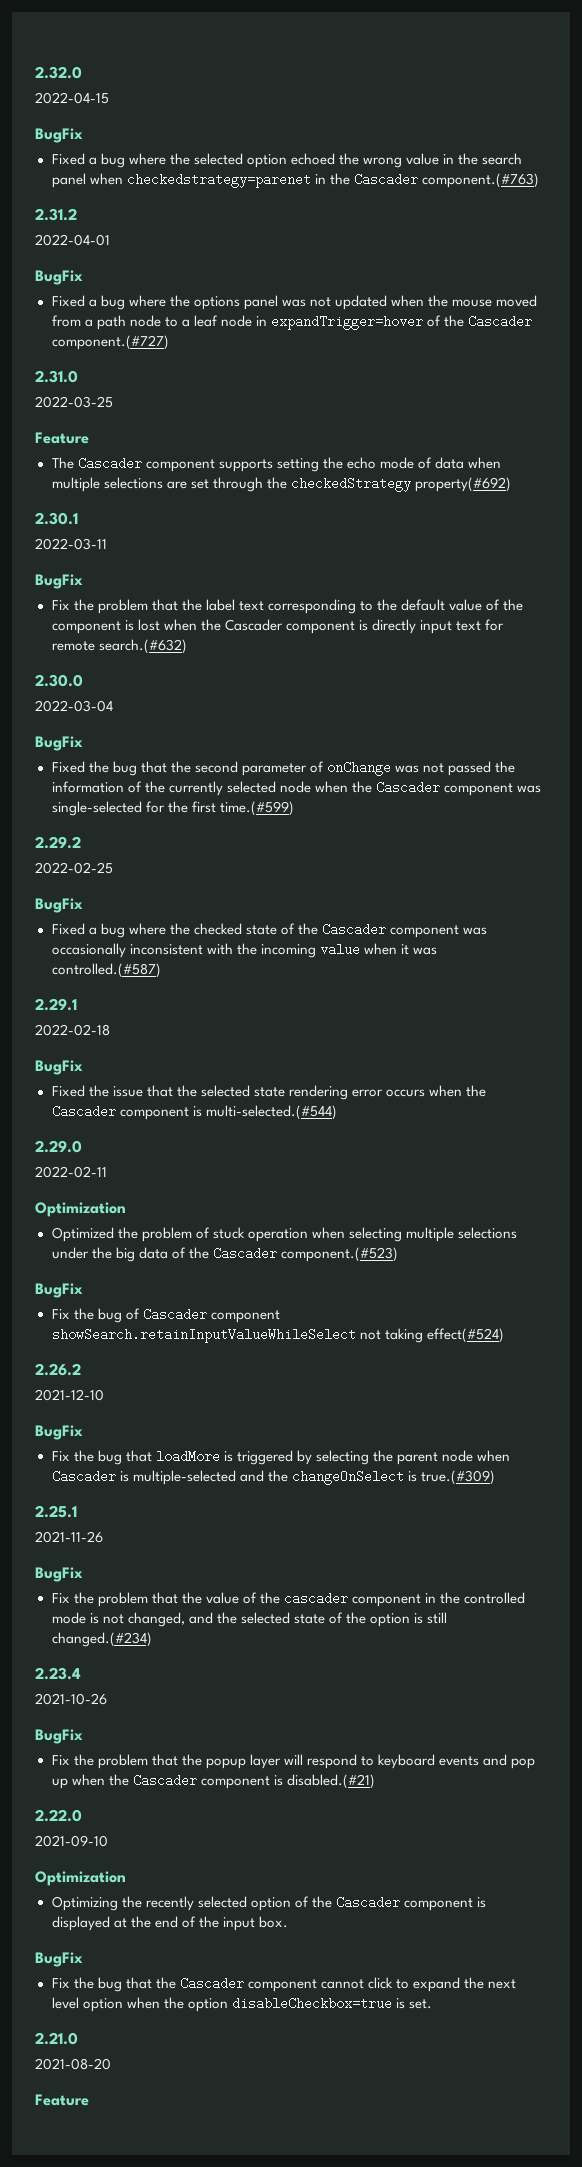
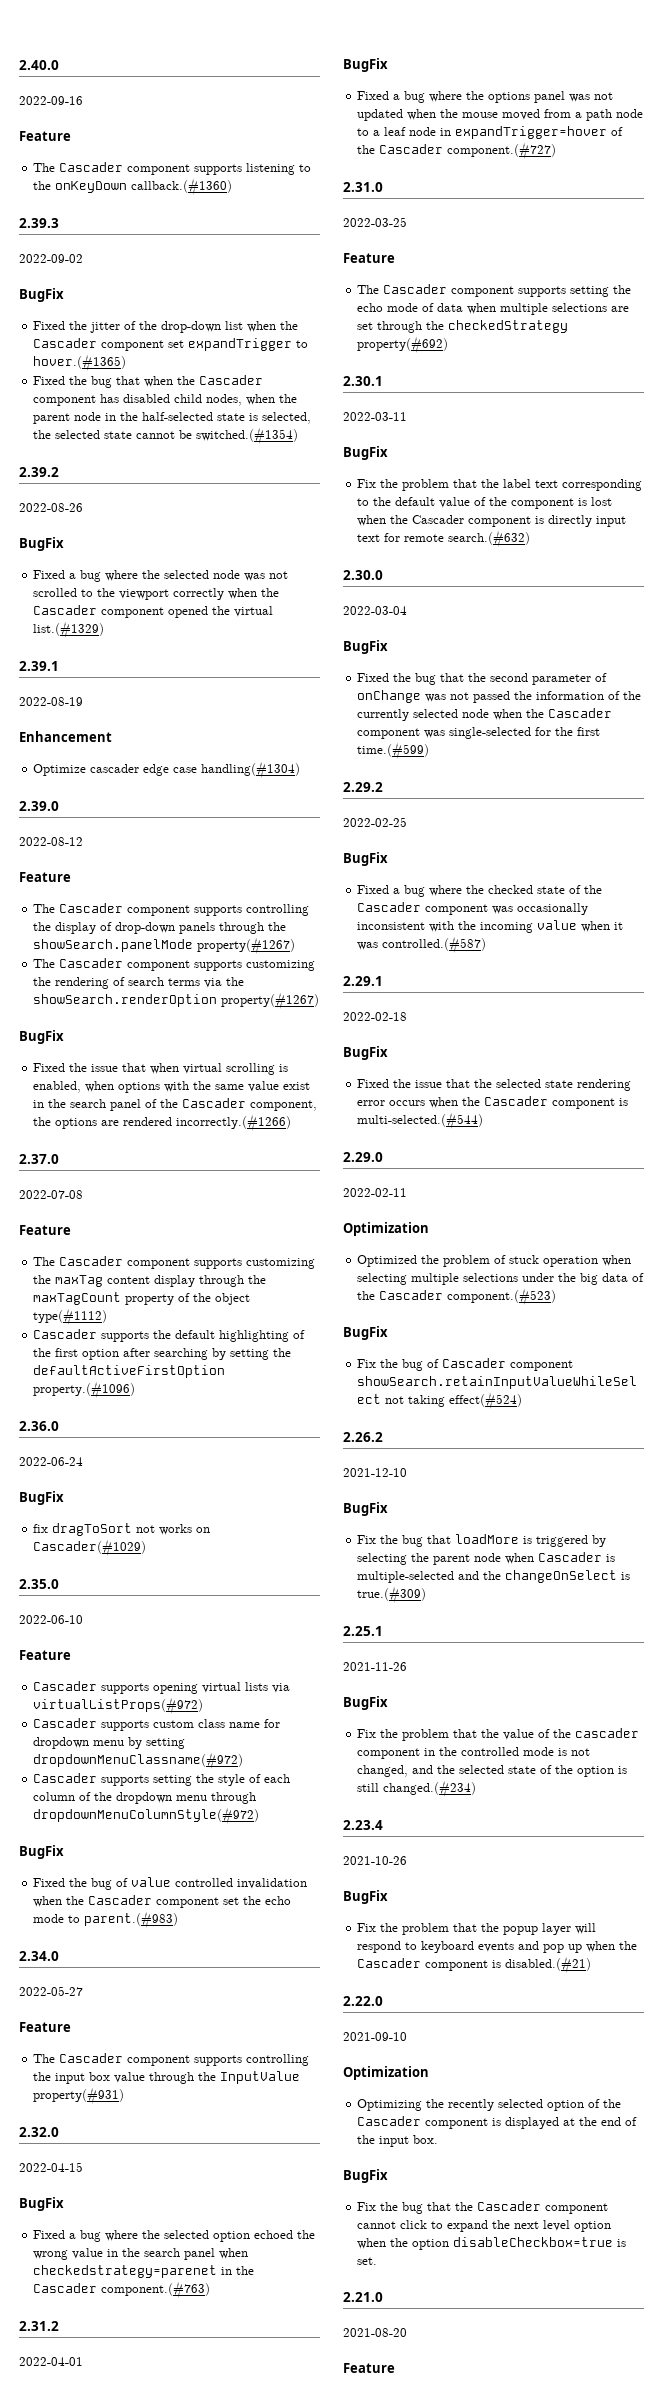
+ 2.40.0
+ 2022-09-16
+ Feature
+ The Cascader component supports listening to the onKeyDown callback.(#1360)
+ 2.39.3
+ 2022-09-02
+ BugFix
+ Fixed the jitter of the drop-down list when the Cascader component set expandTrigger to hover.(#1365)
+ Fixed the bug that when the Cascader component has disabled child nodes, when the parent node in the half-selected state is selected, the selected state cannot be switched.(#1354)
+ 2.39.2
+ 2022-08-26
+ BugFix
+ Fixed a bug where the selected node was not scrolled to the viewport correctly when the Cascader component opened the virtual list.(#1329)
+ 2.39.1
+ 2022-08-19
+ Enhancement
+ Optimize cascader edge case handling(#1304)
+ 2.39.0
+ 2022-08-12
+ Feature
+ The Cascader component supports controlling the display of drop-down panels through the showSearch.panelMode property(#1267)
+ The Cascader component supports customizing the rendering of search terms via the showSearch.renderOption property(#1267)
+ BugFix
+ Fixed the issue that when virtual scrolling is enabled, when options with the same value exist in the search panel of the Cascader component, the options are rendered incorrectly.(#1266)
+ 2.37.0
+ 2022-07-08
+ Feature
+ The Cascader component supports customizing the maxTag content display through the maxTagCount property of the object type(#1112)
+ Cascader supports the default highlighting of the first option after searching by setting the defaultActiveFirstOption property.(#1096)
+ 2.36.0
+ 2022-06-24
+ BugFix
+ fix dragToSort not works on Cascader(#1029)
+ 2.35.0
+ 2022-06-10
+ Feature
+ Cascader supports opening virtual lists via virtualListProps(#972)
+ Cascader supports custom class name for dropdown menu by setting dropdownMenuClassname(#972)
+ Cascader supports setting the style of each column of the dropdown menu through dropdownMenuColumnStyle(#972)
+ BugFix
+ Fixed the bug of value controlled invalidation when the Cascader component set the echo mode to parent.(#983)
+ 2.34.0
+ 2022-05-27
+ Feature
+ The Cascader component supports controlling the input box value through the InputValue property(#931)

